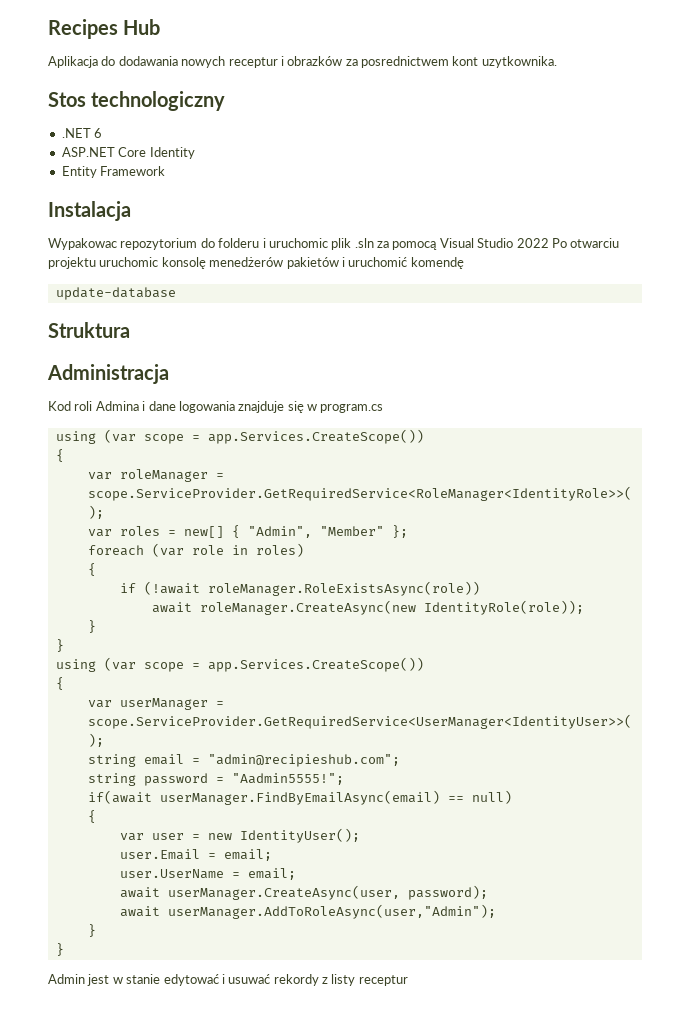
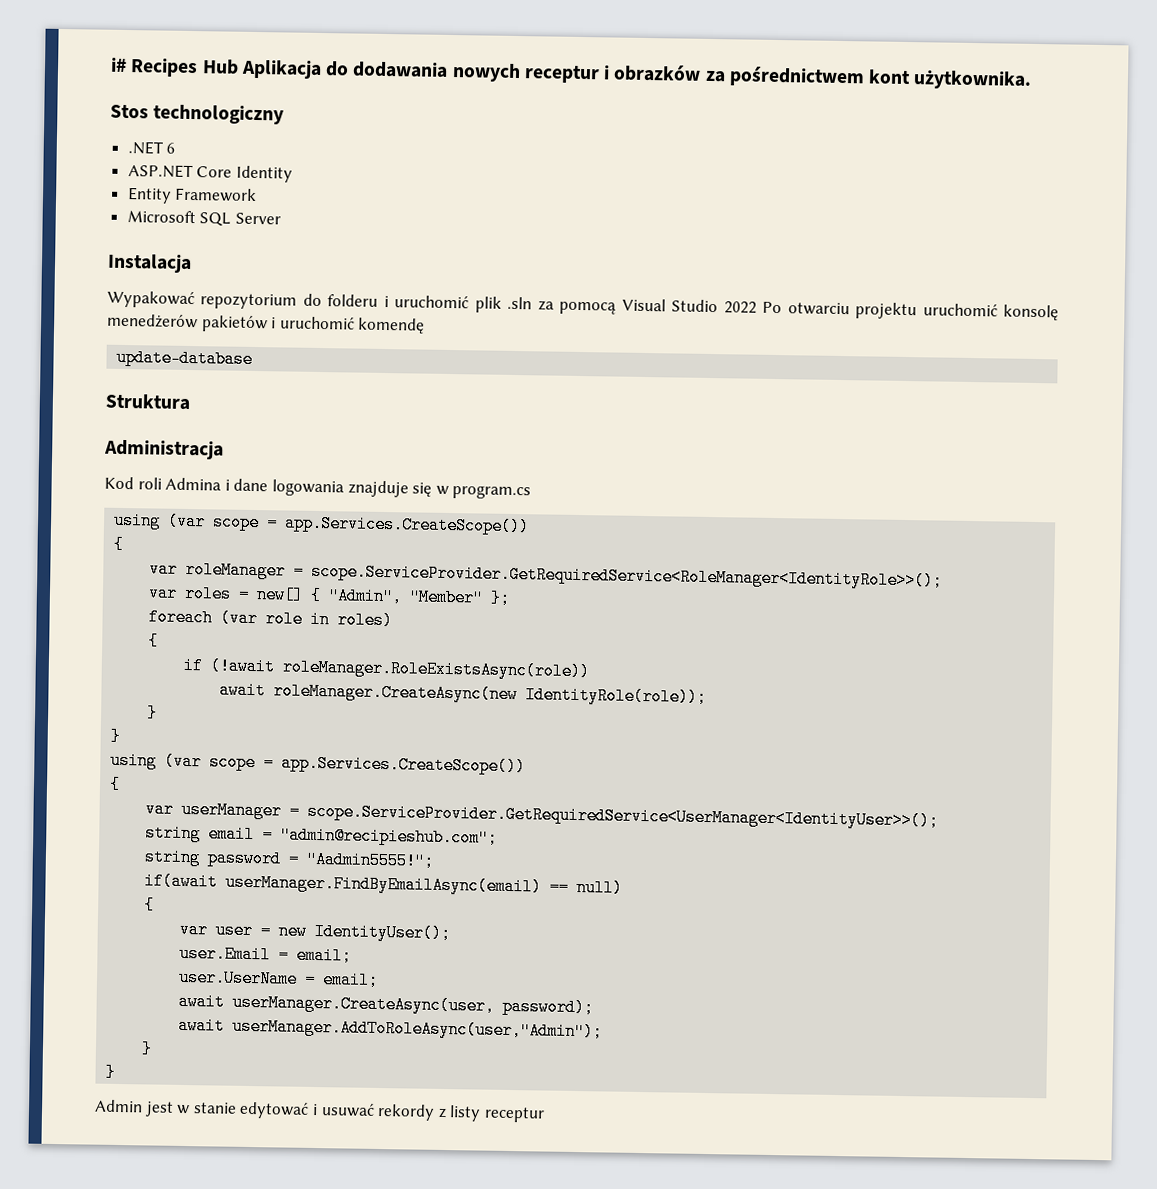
- Recipes Hub
- Aplikacja do dodawania nowych receptur i obrazków za posrednictwem kont uzytkownika.
+ i# Recipes Hub Aplikacja do dodawania nowych receptur i obrazków za pośrednictwem kont użytkownika.
+ Microsoft SQL Server
- Wypakowac repozytorium do folderu i uruchomic plik .sln za pomocą Visual Studio 2022 Po otwarciu projektu uruchomic konsolę menedżerów pakietów i uruchomić komendę
+ Wypakować repozytorium do folderu i uruchomić plik .sln za pomocą Visual Studio 2022 Po otwarciu projektu uruchomić konsolę menedżerów pakietów i uruchomić komendę

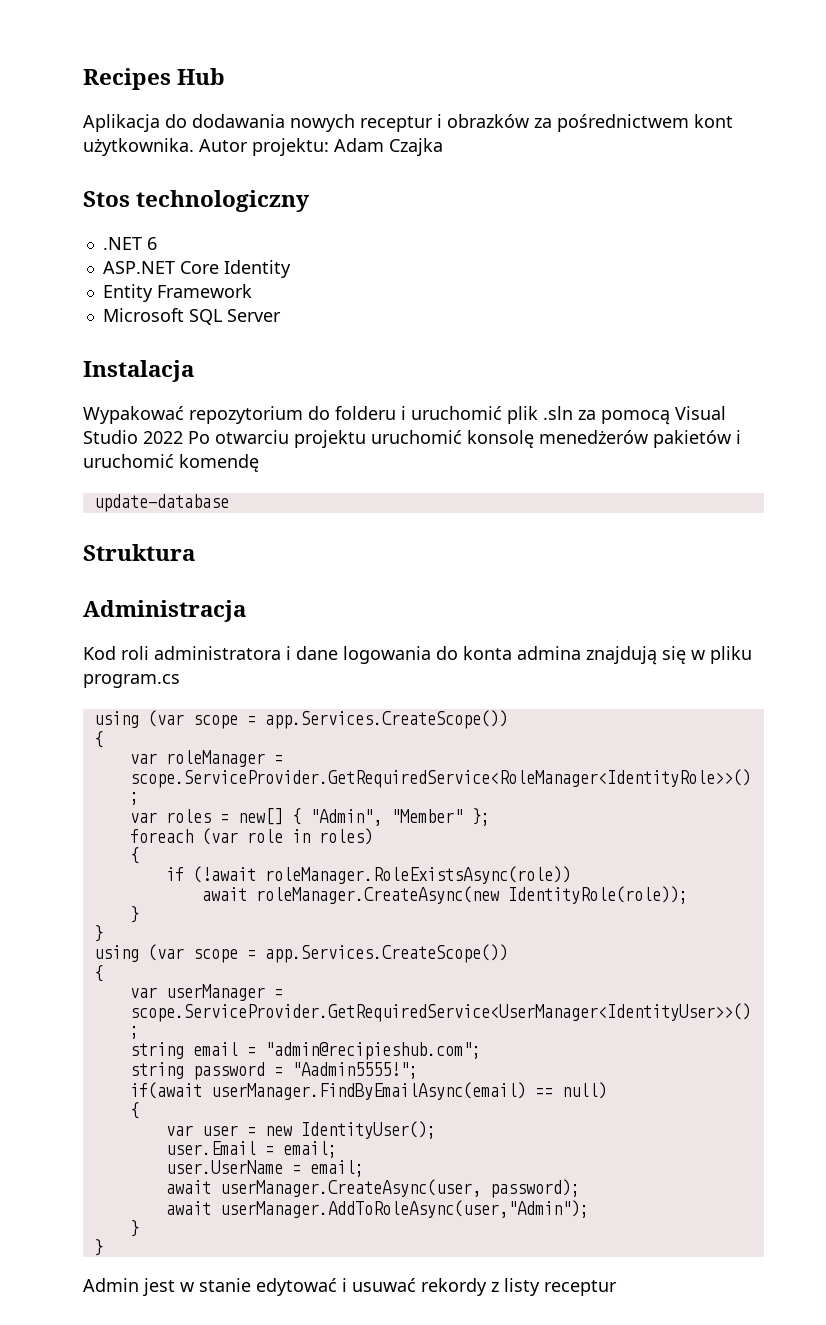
- i# Recipes Hub Aplikacja do dodawania nowych receptur i obrazków za pośrednictwem kont użytkownika.
+ Recipes Hub
+ Aplikacja do dodawania nowych receptur i obrazków za pośrednictwem kont użytkownika. Autor projektu: Adam Czajka
- Kod roli Admina i dane logowania znajduje się w program.cs
+ Kod roli administratora i dane logowania do konta admina znajdują się w pliku program.cs

